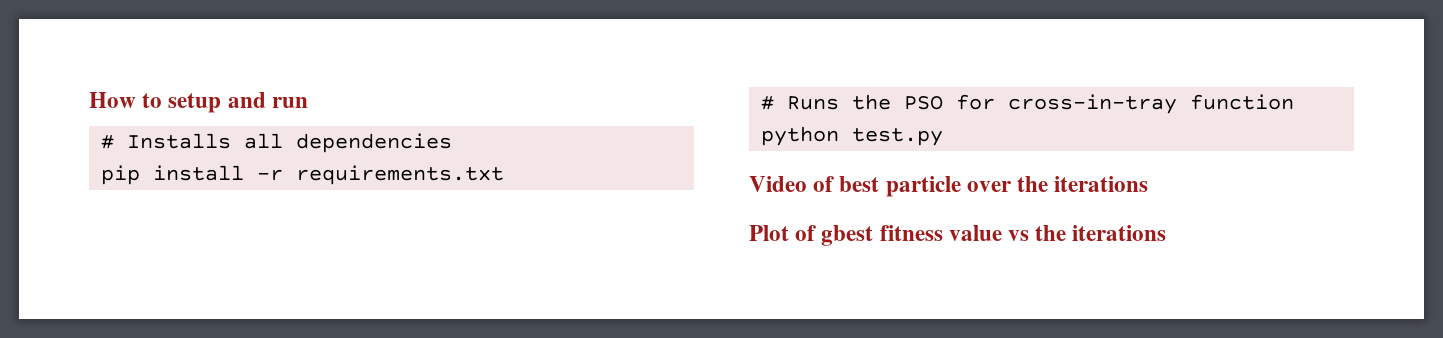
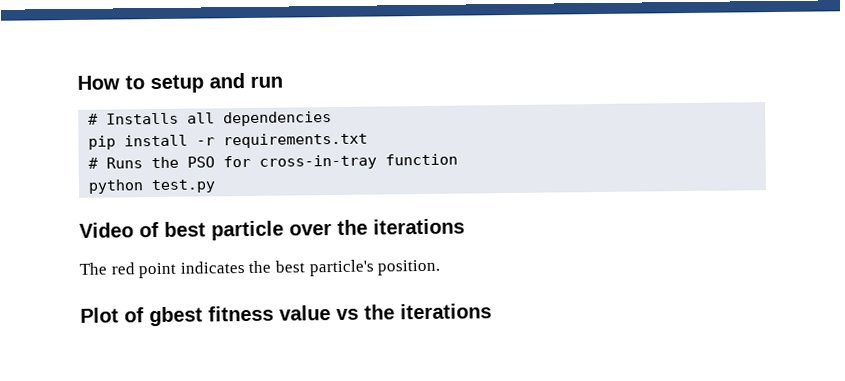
+ The red point indicates the best particle's position.

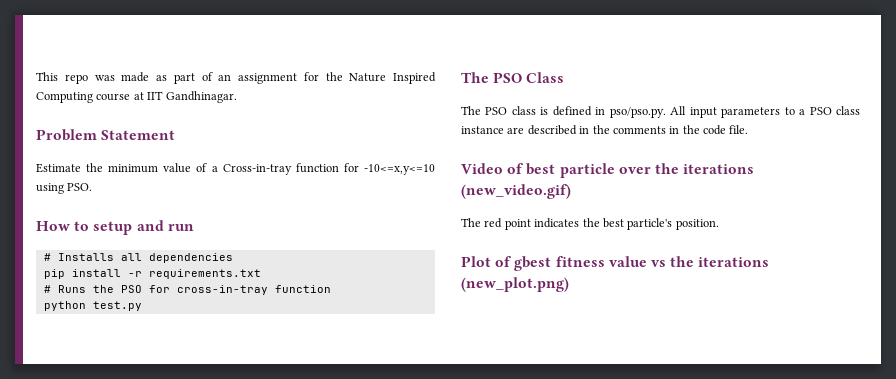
+ This repo was made as part of an assignment for the Nature Inspired Computing course at IIT Gandhinagar.
+ Problem Statement
+ Estimate the minimum value of a Cross-in-tray function for -10<=x,y<=10 using PSO.
+ The PSO Class
+ The PSO class is defined in pso/pso.py. All input parameters to a PSO class instance are described in the comments in the code file.
- Video of best particle over the iterations
+ Video of best particle over the iterations (new_video.gif)
- Plot of gbest fitness value vs the iterations
+ Plot of gbest fitness value vs the iterations (new_plot.png)

